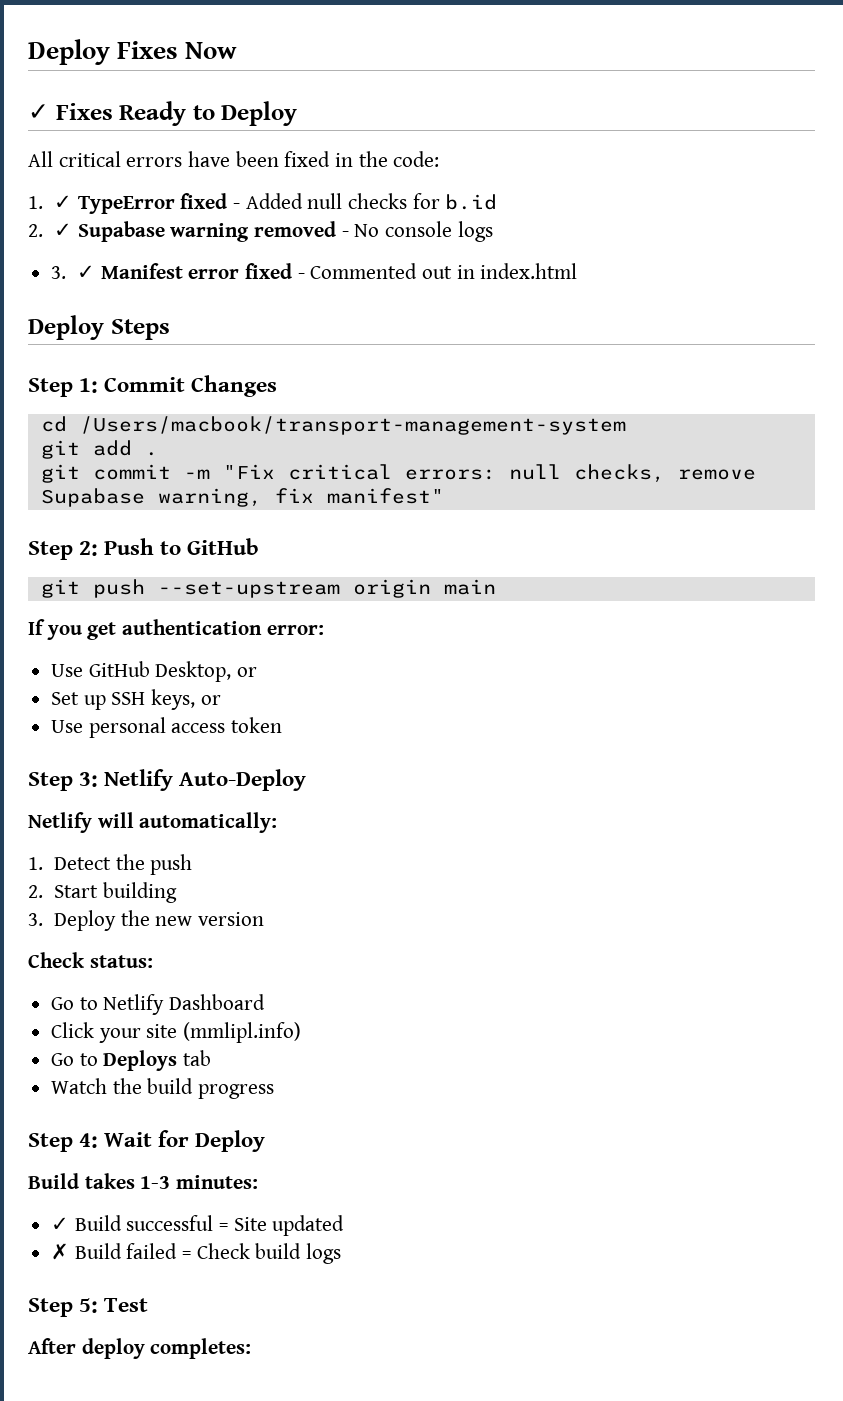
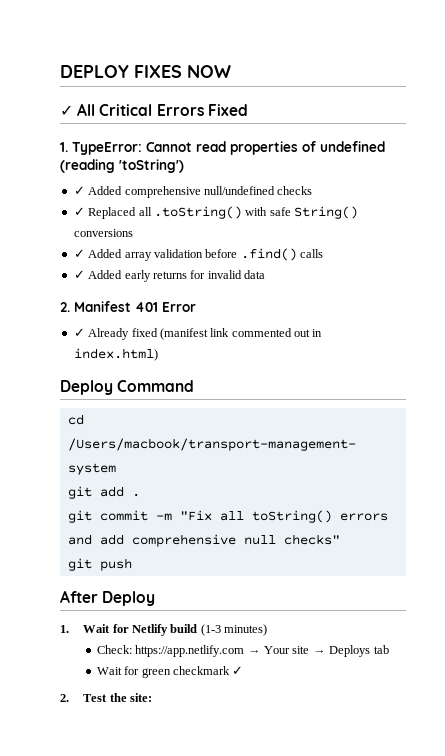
- Deploy Fixes Now
- ✓ Fixes Ready to Deploy
- All critical errors have been fixed in the code:
- 1. ✓ TypeError fixed - Added null checks for b.id
- 2. ✓ Supabase warning removed - No console logs
- 3. ✓ Manifest error fixed - Commented out in index.html
- Deploy Steps
- Step 1: Commit Changes
+ DEPLOY FIXES NOW
+ ✓ All Critical Errors Fixed
+ 1. TypeError: Cannot read properties of undefined (reading 'toString')
+ ✓ Added comprehensive null/undefined checks
+ ✓ Replaced all .toString() with safe String() conversions
+ ✓ Added array validation before .find() calls
+ ✓ Added early returns for invalid data
+ 2. Manifest 401 Error
+ ✓ Already fixed (manifest link commented out in index.html)
+ Deploy Command
- git commit -m "Fix critical errors: null checks, remove Supabase warning, fix manifest"
- Step 2: Push to GitHub
- git push --set-upstream origin main
- If you get authentication error:
- Use GitHub Desktop, or
- Set up SSH keys, or
- Use personal access token
- Step 3: Netlify Auto-Deploy
- Netlify will automatically:
- 1. Detect the push
- 2. Start building
- 3. Deploy the new version
- Check status:
- Go to Netlify Dashboard
- Click your site (mmlipl.info)
- Go to Deploys tab
- Watch the build progress
- Step 4: Wait for Deploy
- Build takes 1-3 minutes:
- ✓ Build successful = Site updated
- ✗ Build failed = Check build logs
- Step 5: Test
- After deploy completes:
+ git commit -m "Fix all toString() errors and add comprehensive null checks"
+ git push
+ After Deploy
+ 1. Wait for Netlify build (1-3 minutes)
+ Check: https://app.netlify.com → Your site → Deploys tab
+ Wait for green checkmark ✓
+ 2. Test the site:

